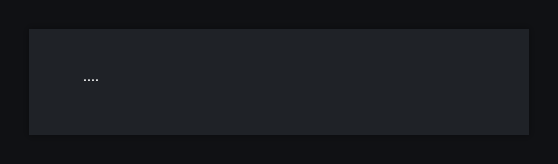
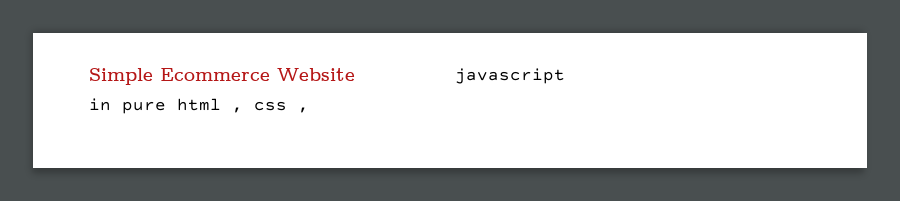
- ....
+ Simple Ecommerce Website
+ in pure html , css , javascript

